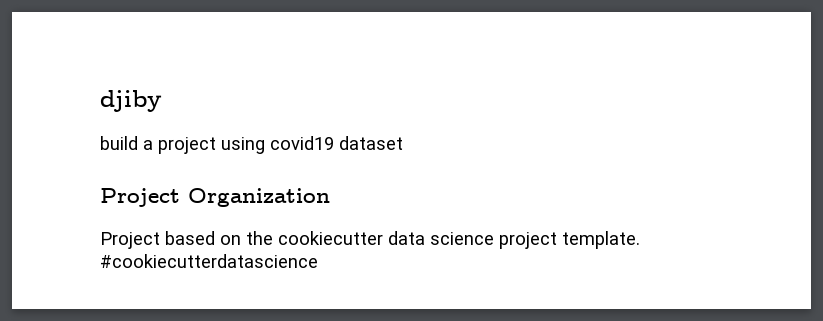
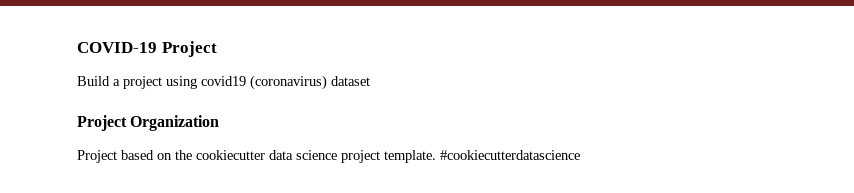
- djiby
- build a project using covid19 dataset
+ COVID-19 Project
+ Build a project using covid19 (coronavirus) dataset

